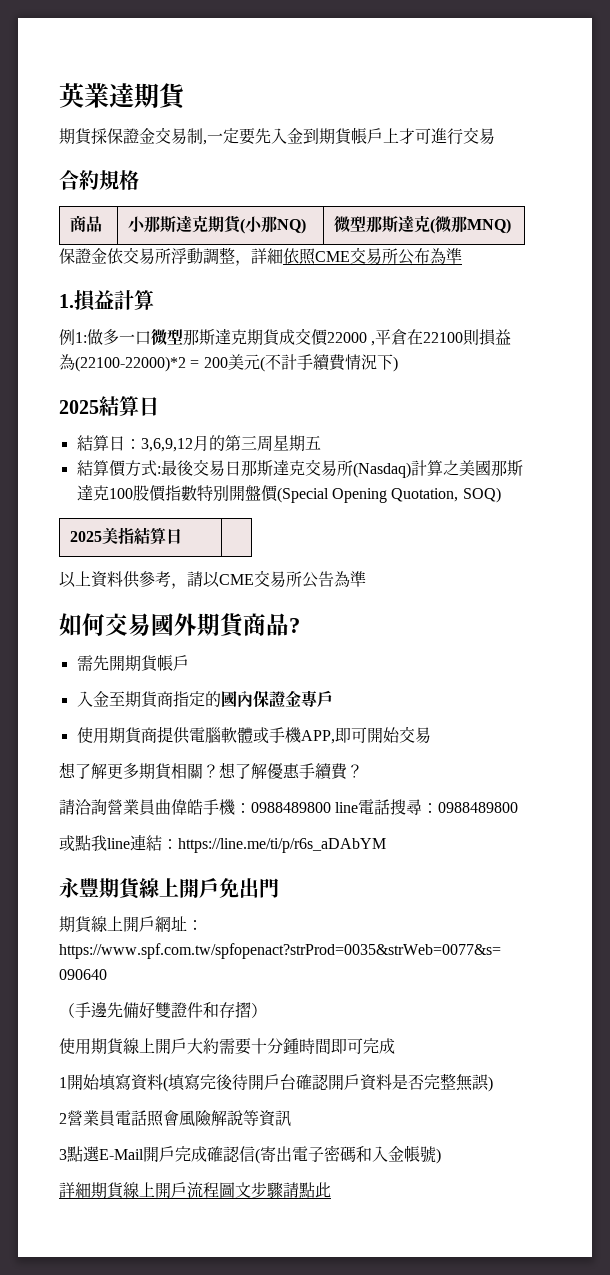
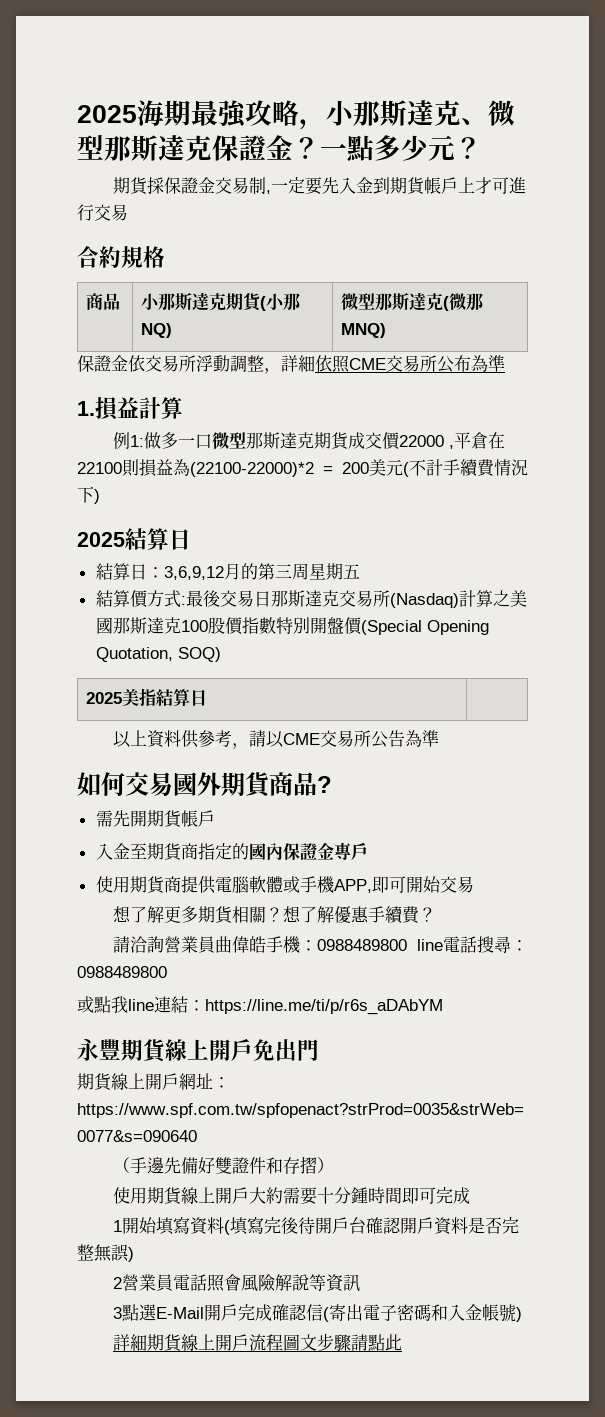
- 英業達期貨
+ 2025海期最強攻略，小那斯達克、微型那斯達克保證金？一點多少元？

